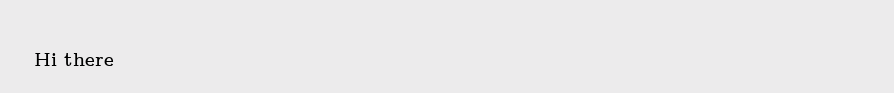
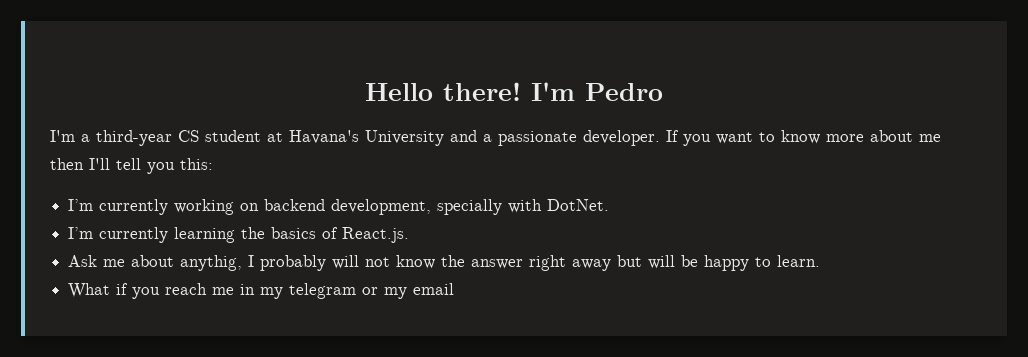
- Hi there
+ Hello there! I'm Pedro
+ I'm a third-year CS student at Havana's University and a passionate developer. If you want to know more about me then I'll tell you this:
+ I’m currently working on backend development, specially with DotNet.
+ I’m currently learning the basics of React.js.
+ Ask me about anythig, I probably will not know the answer right away but will be happy to learn.
+ What if you reach me in my telegram or my email

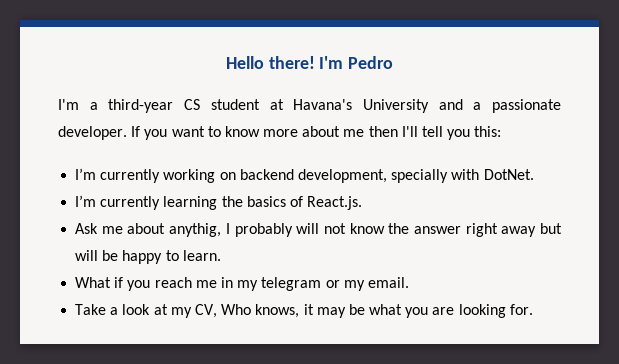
- What if you reach me in my telegram or my email
+ What if you reach me in my telegram or my email.
+ Take a look at my CV, Who knows, it may be what you are looking for.

